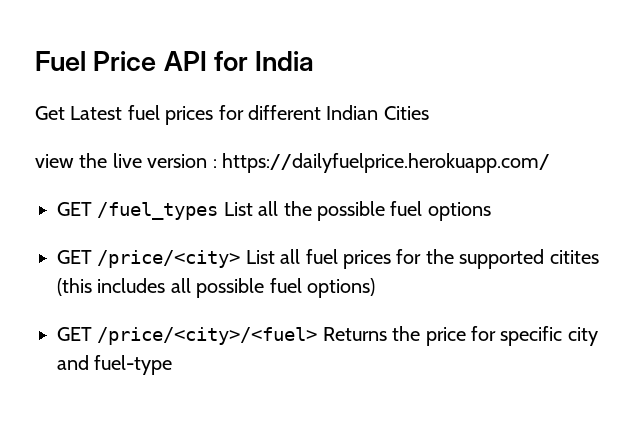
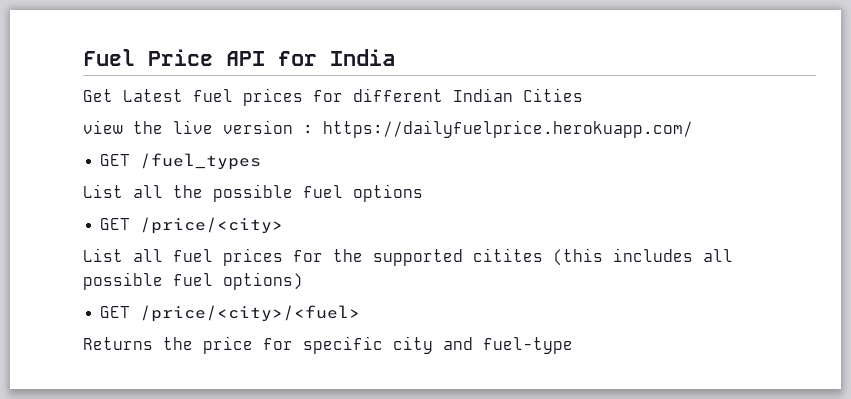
- GET /fuel_types List all the possible fuel options
+ GET /fuel_types
+ List all the possible fuel options
- GET /price/<city> List all fuel prices for the supported citites (this includes all possible fuel options)
+ GET /price/<city>
+ List all fuel prices for the supported citites (this includes all possible fuel options)
- GET /price/<city>/<fuel> Returns the price for specific city and fuel-type
+ GET /price/<city>/<fuel>
+ Returns the price for specific city and fuel-type

